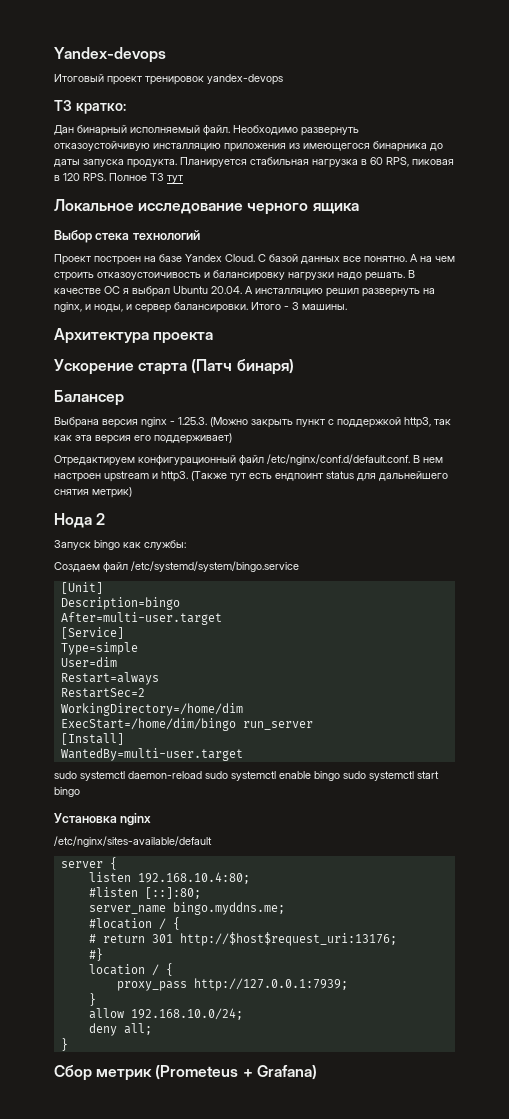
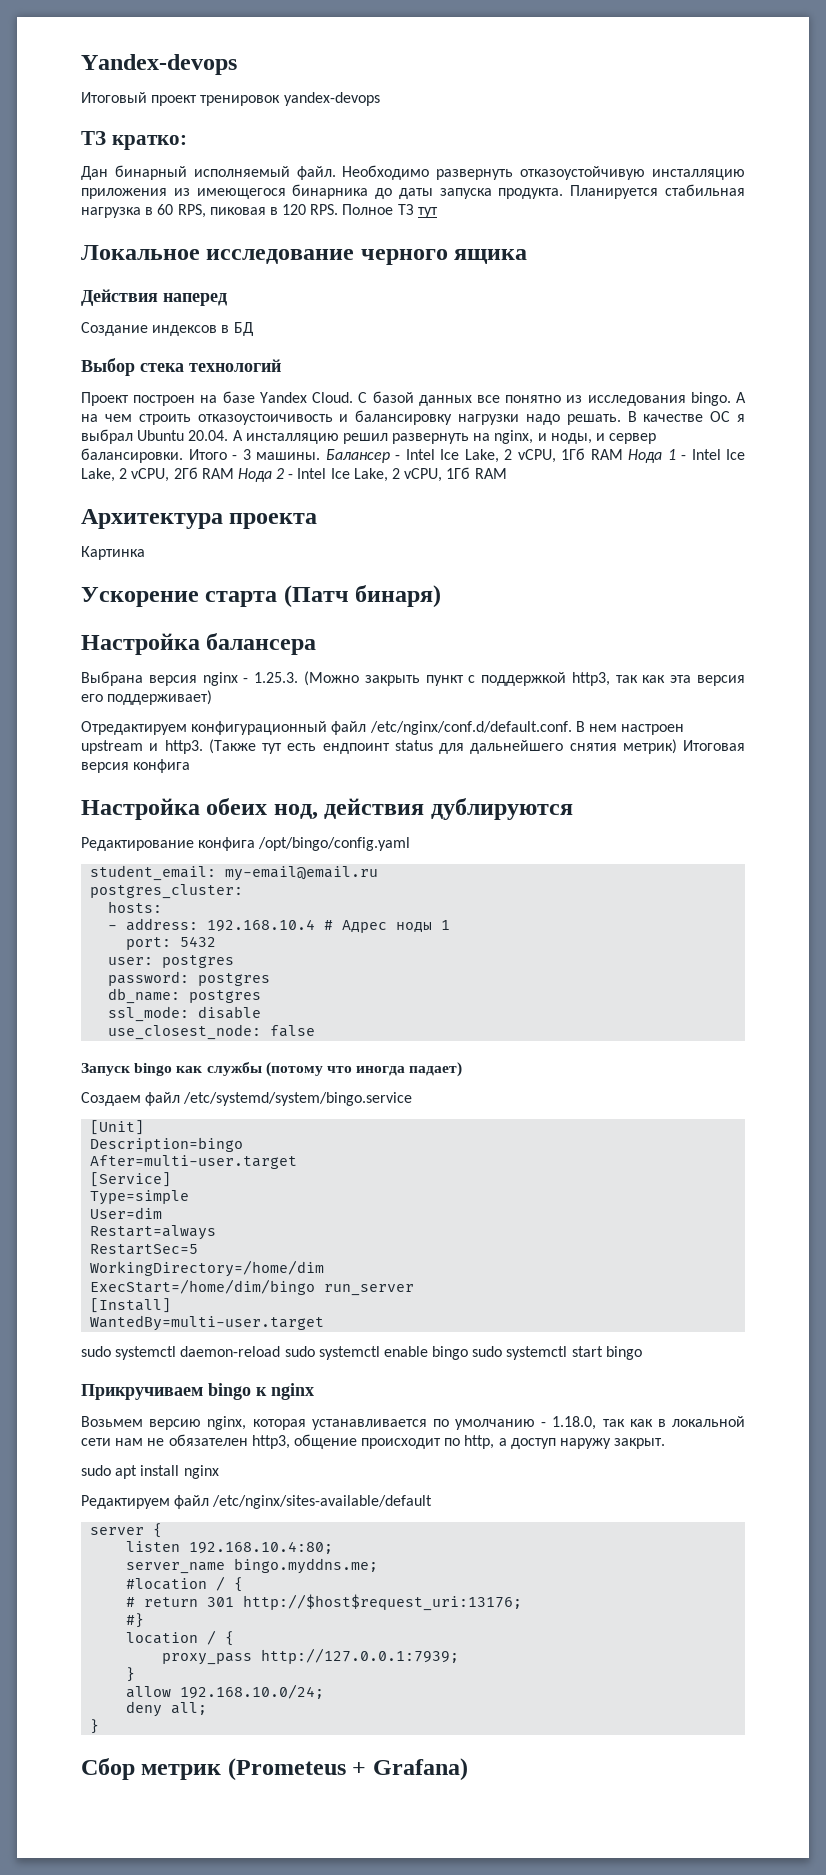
+ Действия наперед
+ Создание индексов в БД
- С базой данных все понятно.
+ С базой данных все понятно из исследования bingo.
+ Балансер - Intel Ice Lake, 2 vCPU, 1Гб RAM Нода 1 - Intel Ice Lake, 2 vCPU, 2Гб RAM Нода 2 - Intel Ice Lake, 2 vCPU, 1Гб RAM
+ Картинка
- Балансер
+ Настройка балансера
- (Также тут есть ендпоинт status для дальнейшего снятия метрик)
- Нода 2
- Запуск bingo как службы:
+ (Также тут есть ендпоинт status для дальнейшего снятия метрик) Итоговая версия конфига
+ Настройка обеих нод, действия дублируются
+ Редактирование конфига /opt/bingo/config.yaml
+ student_email: my-email@email.ru
+ postgres_cluster:
+ hosts:
+ - address: 192.168.10.4 # Адрес ноды 1
+ port: 5432
+ user: postgres
+ password: postgres
+ db_name: postgres
+ ssl_mode: disable
+ use_closest_node: false
+ Запуск bingo как службы (потому что иногда падает)
- RestartSec=2
+ RestartSec=5
- Установка nginx
- /etc/nginx/sites-available/default
+ Прикручиваем bingo к nginx
+ Возьмем версию nginx, которая устанавливается по умолчанию - 1.18.0, так как в локальной сети нам не обязателен http3, общение происходит по http, а доступ наружу закрыт.
+ sudo apt install nginx
+ Редактируем файл /etc/nginx/sites-available/default
- #listen [::]:80;

